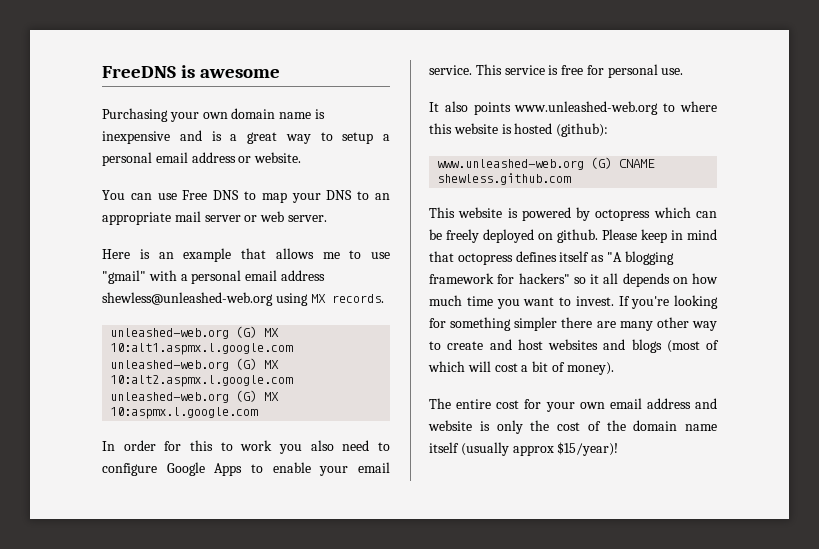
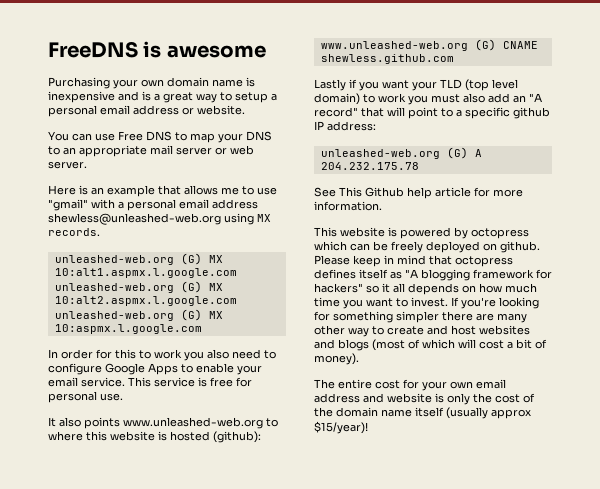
+ Lastly if you want your TLD (top level domain) to work you must also add an "A record" that will point to a specific github IP address:
+ unleashed-web.org (G) A 204.232.175.78
+ See This Github help article for more information.

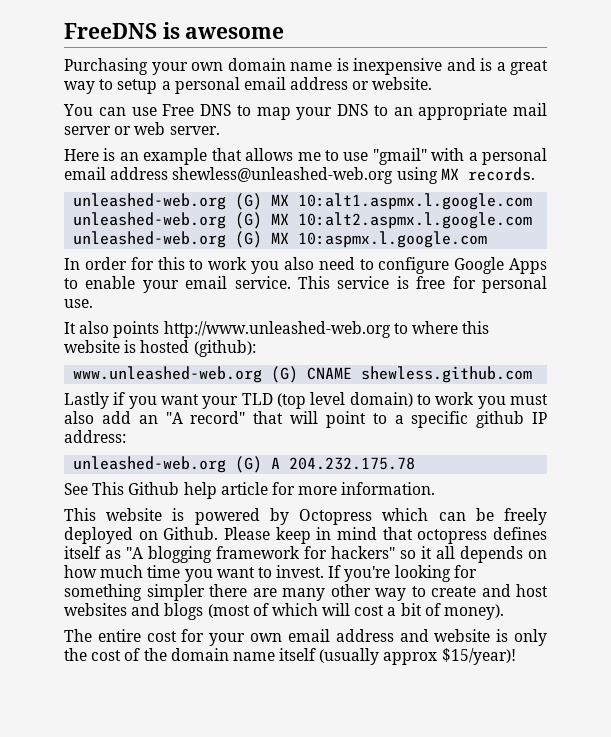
- It also points www.unleashed-web.org to where this website is hosted (github):
+ It also points http://www.unleashed-web.org to where this website is hosted (github):
- This website is powered by octopress which can be freely deployed on github.
+ This website is powered by Octopress which can be freely deployed on Github.

